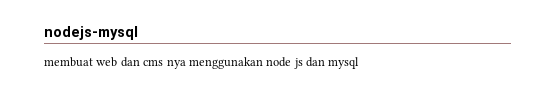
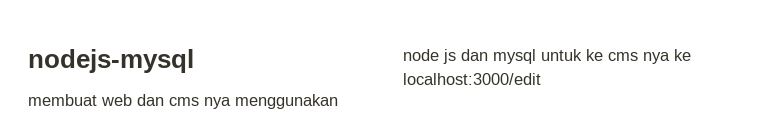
- membuat web dan cms nya menggunakan node js dan mysql
+ membuat web dan cms nya menggunakan node js dan mysql untuk ke cms nya ke localhost:3000/edit

